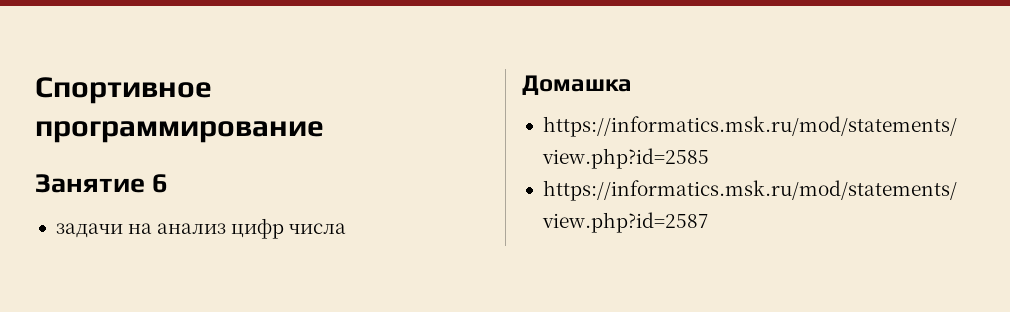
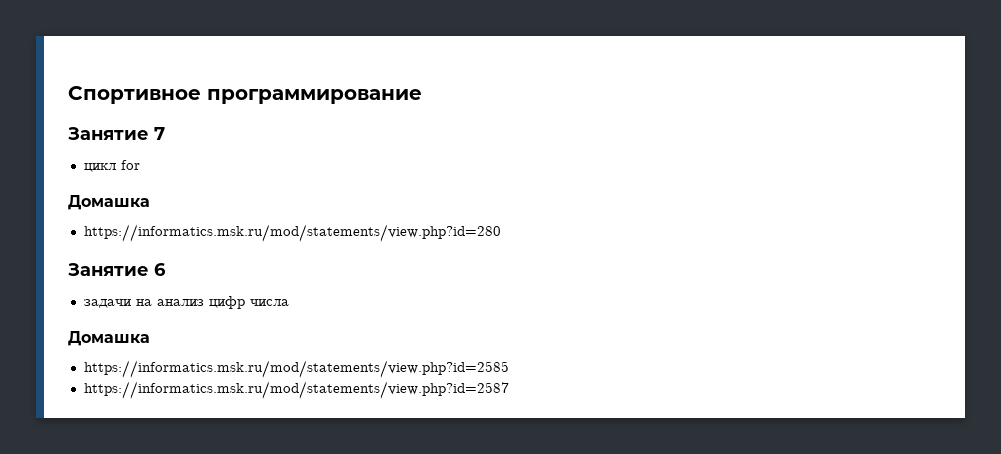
+ Занятие 7
+ цикл for
+ Домашка
+ https://informatics.msk.ru/mod/statements/view.php?id=280

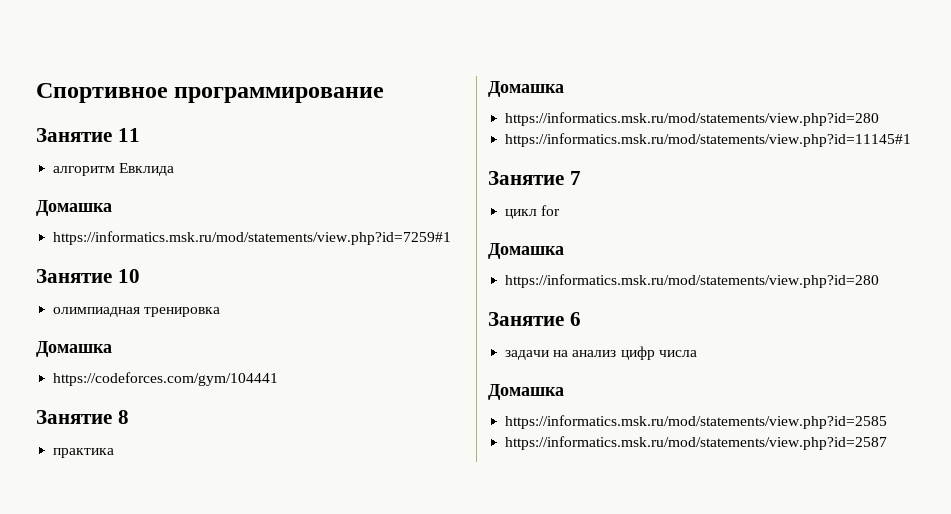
+ Занятие 11
+ алгоритм Евклида
+ Домашка
+ https://informatics.msk.ru/mod/statements/view.php?id=7259#1
+ Занятие 10
+ олимпиадная тренировка
+ Домашка
+ https://codeforces.com/gym/104441
+ Занятие 8
+ практика
+ Домашка
+ https://informatics.msk.ru/mod/statements/view.php?id=280
+ https://informatics.msk.ru/mod/statements/view.php?id=11145#1

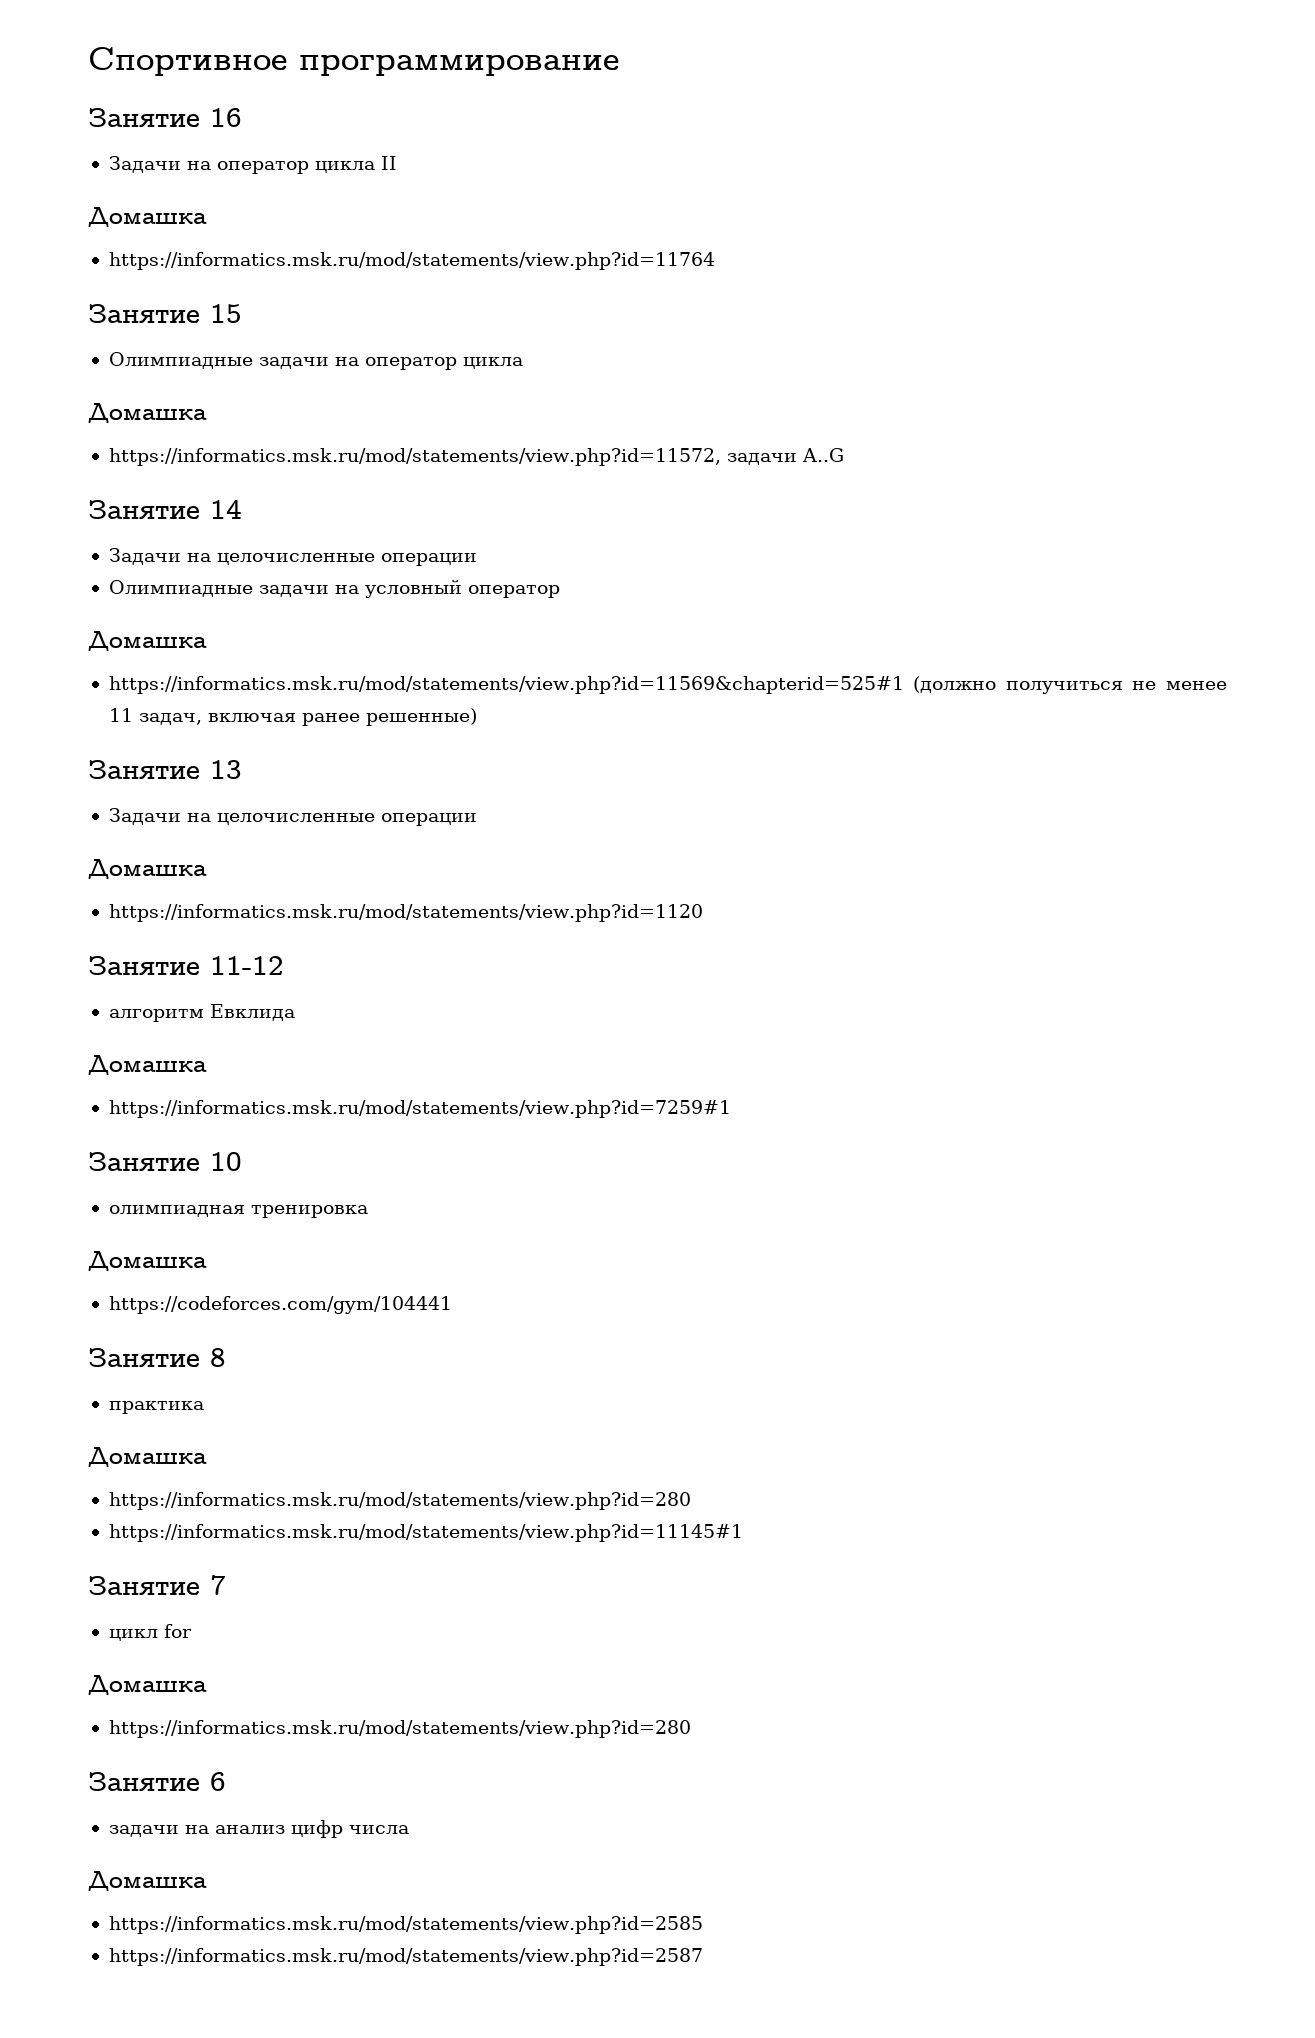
- Занятие 11
+ Занятие 16
+ Задачи на оператор цикла II
+ Домашка
+ https://informatics.msk.ru/mod/statements/view.php?id=11764
+ Занятие 15
+ Олимпиадные задачи на оператор цикла
+ Домашка
+ https://informatics.msk.ru/mod/statements/view.php?id=11572, задачи A..G
+ Занятие 14
+ Задачи на целочисленные операции
+ Олимпиадные задачи на условный оператор
+ Домашка
+ https://informatics.msk.ru/mod/statements/view.php?id=11569&chapterid=525#1 (должно получиться не менее 11 задач, включая ранее решенные)
+ Занятие 13
+ Задачи на целочисленные операции
+ Домашка
+ https://informatics.msk.ru/mod/statements/view.php?id=1120
+ Занятие 11-12

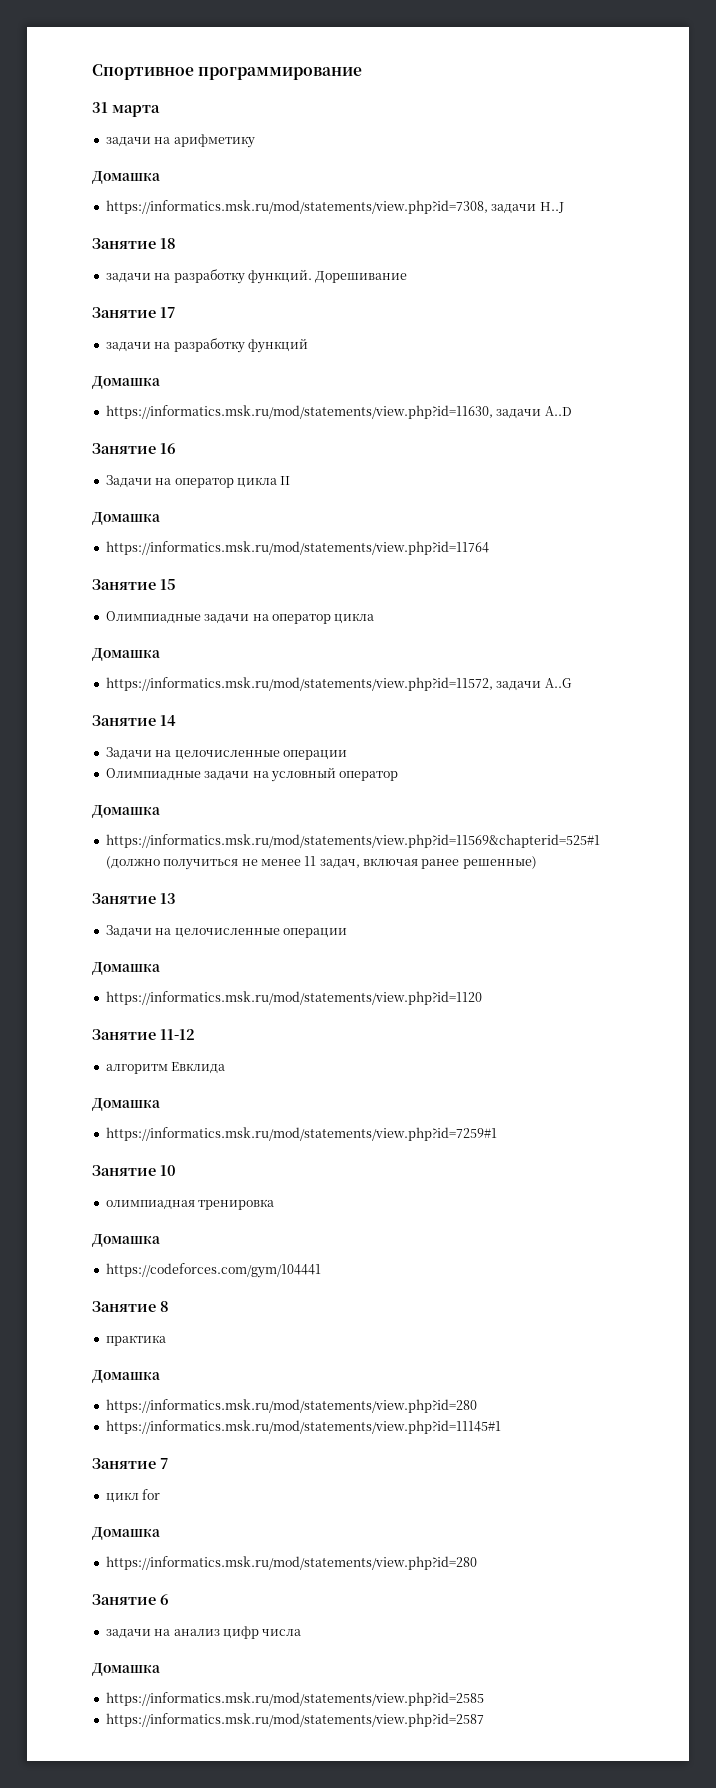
+ 31 марта
+ задачи на арифметику
+ Домашка
+ https://informatics.msk.ru/mod/statements/view.php?id=7308, задачи H..J
+ Занятие 18
+ задачи на разработку функций. Дорешивание
+ Занятие 17
+ задачи на разработку функций
+ Домашка
+ https://informatics.msk.ru/mod/statements/view.php?id=11630, задачи A..D

